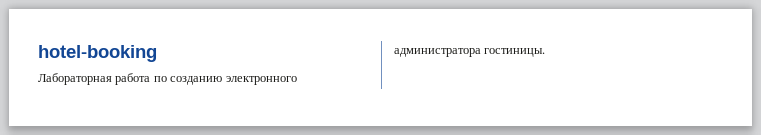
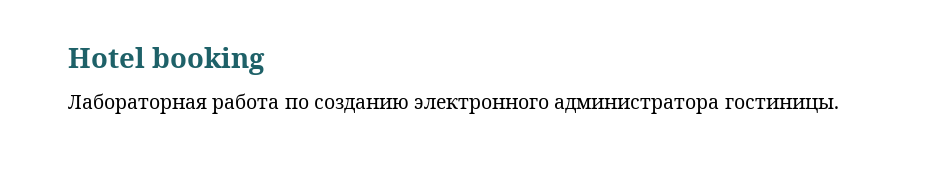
- hotel-booking
+ Hotel booking

